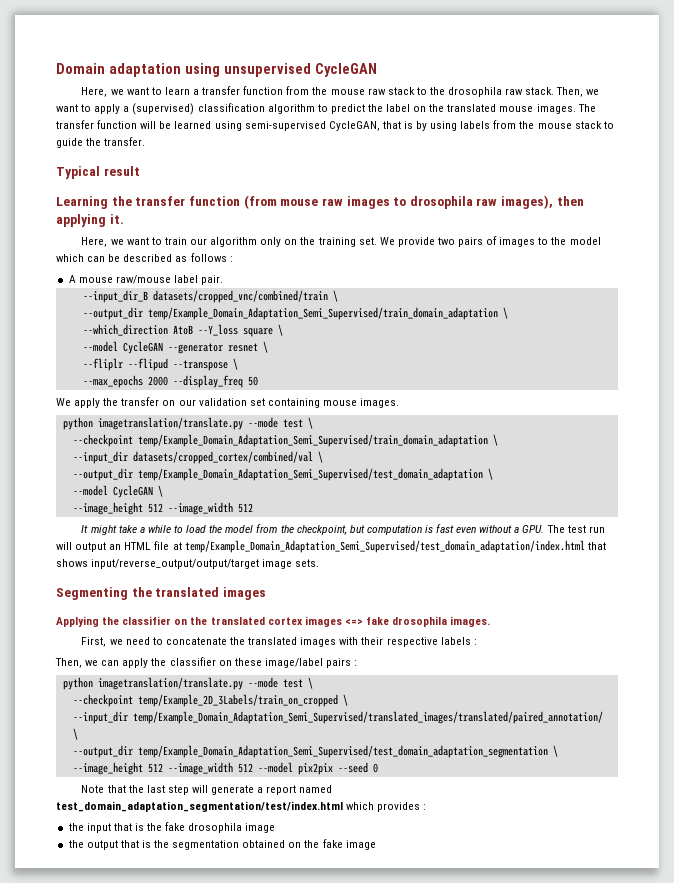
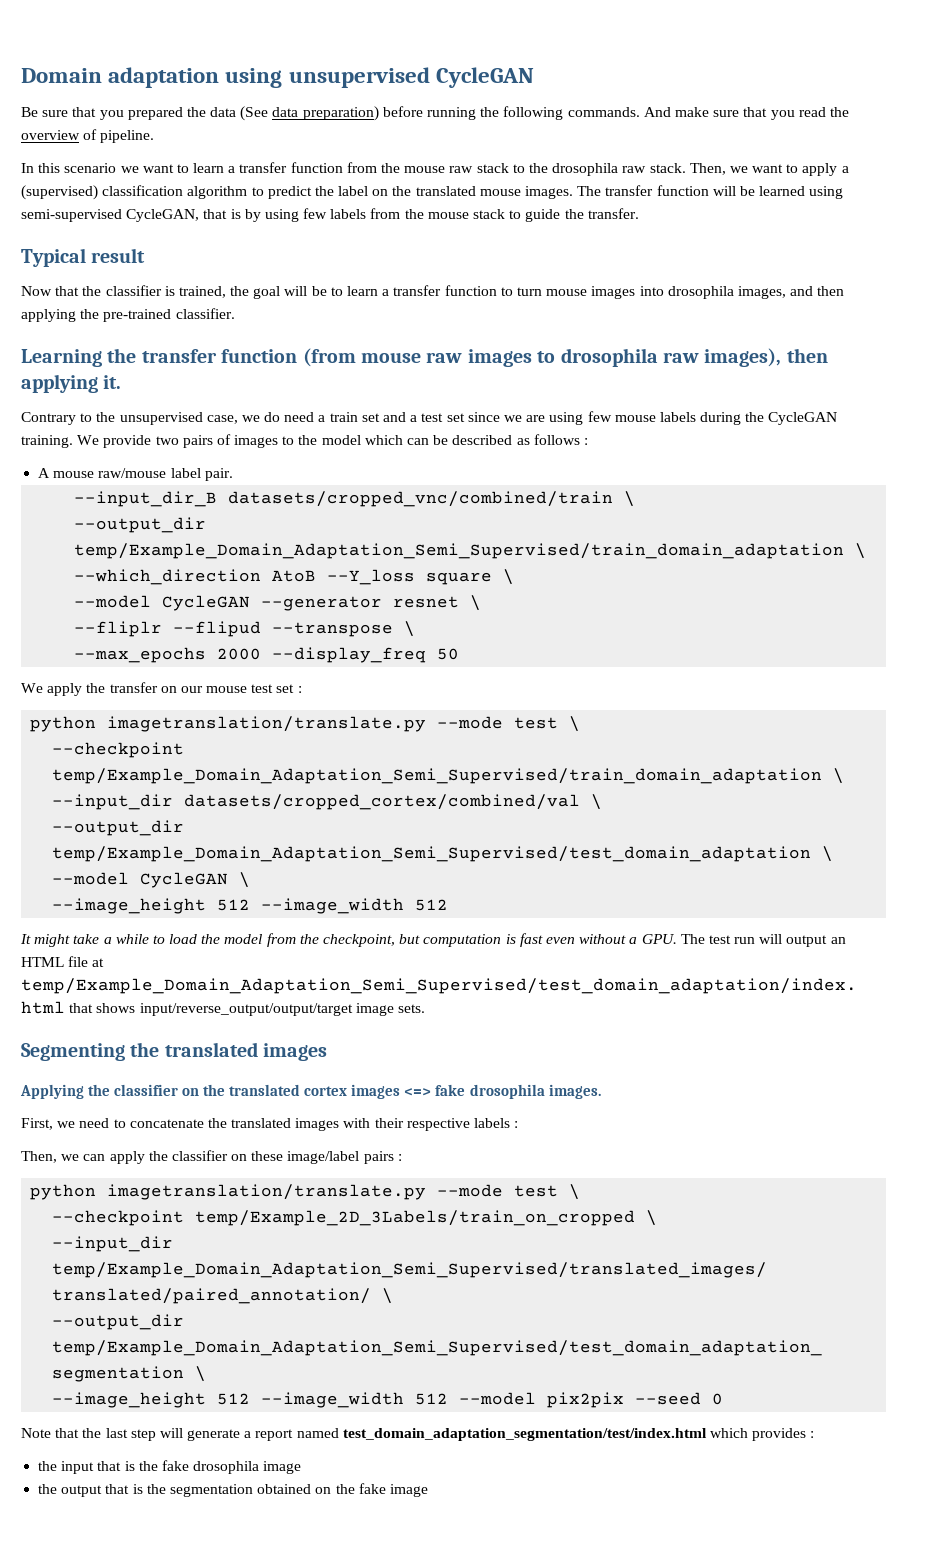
- Here, we want to learn a transfer function from the mouse raw stack to the drosophila raw stack.
+ Be sure that you prepared the data (See data preparation) before running the following commands. And make sure that you read the overview of pipeline.
+ In this scenario we want to learn a transfer function from the mouse raw stack to the drosophila raw stack.
- The transfer function will be learned using semi-supervised CycleGAN, that is by using labels from the mouse stack to guide the transfer.
+ The transfer function will be learned using semi-supervised CycleGAN, that is by using few labels from the mouse stack to guide the transfer.
+ Now that the classifier is trained, the goal will be to learn a transfer function to turn mouse images into drosophila images, and then applying the pre-trained classifier.
- Here, we want to train our algorithm only on the training set.
+ Contrary to the unsupervised case, we do need a train set and a test set since we are using few mouse labels during the CycleGAN training.
- We apply the transfer on our validation set containing mouse images.
+ We apply the transfer on our mouse test set :

